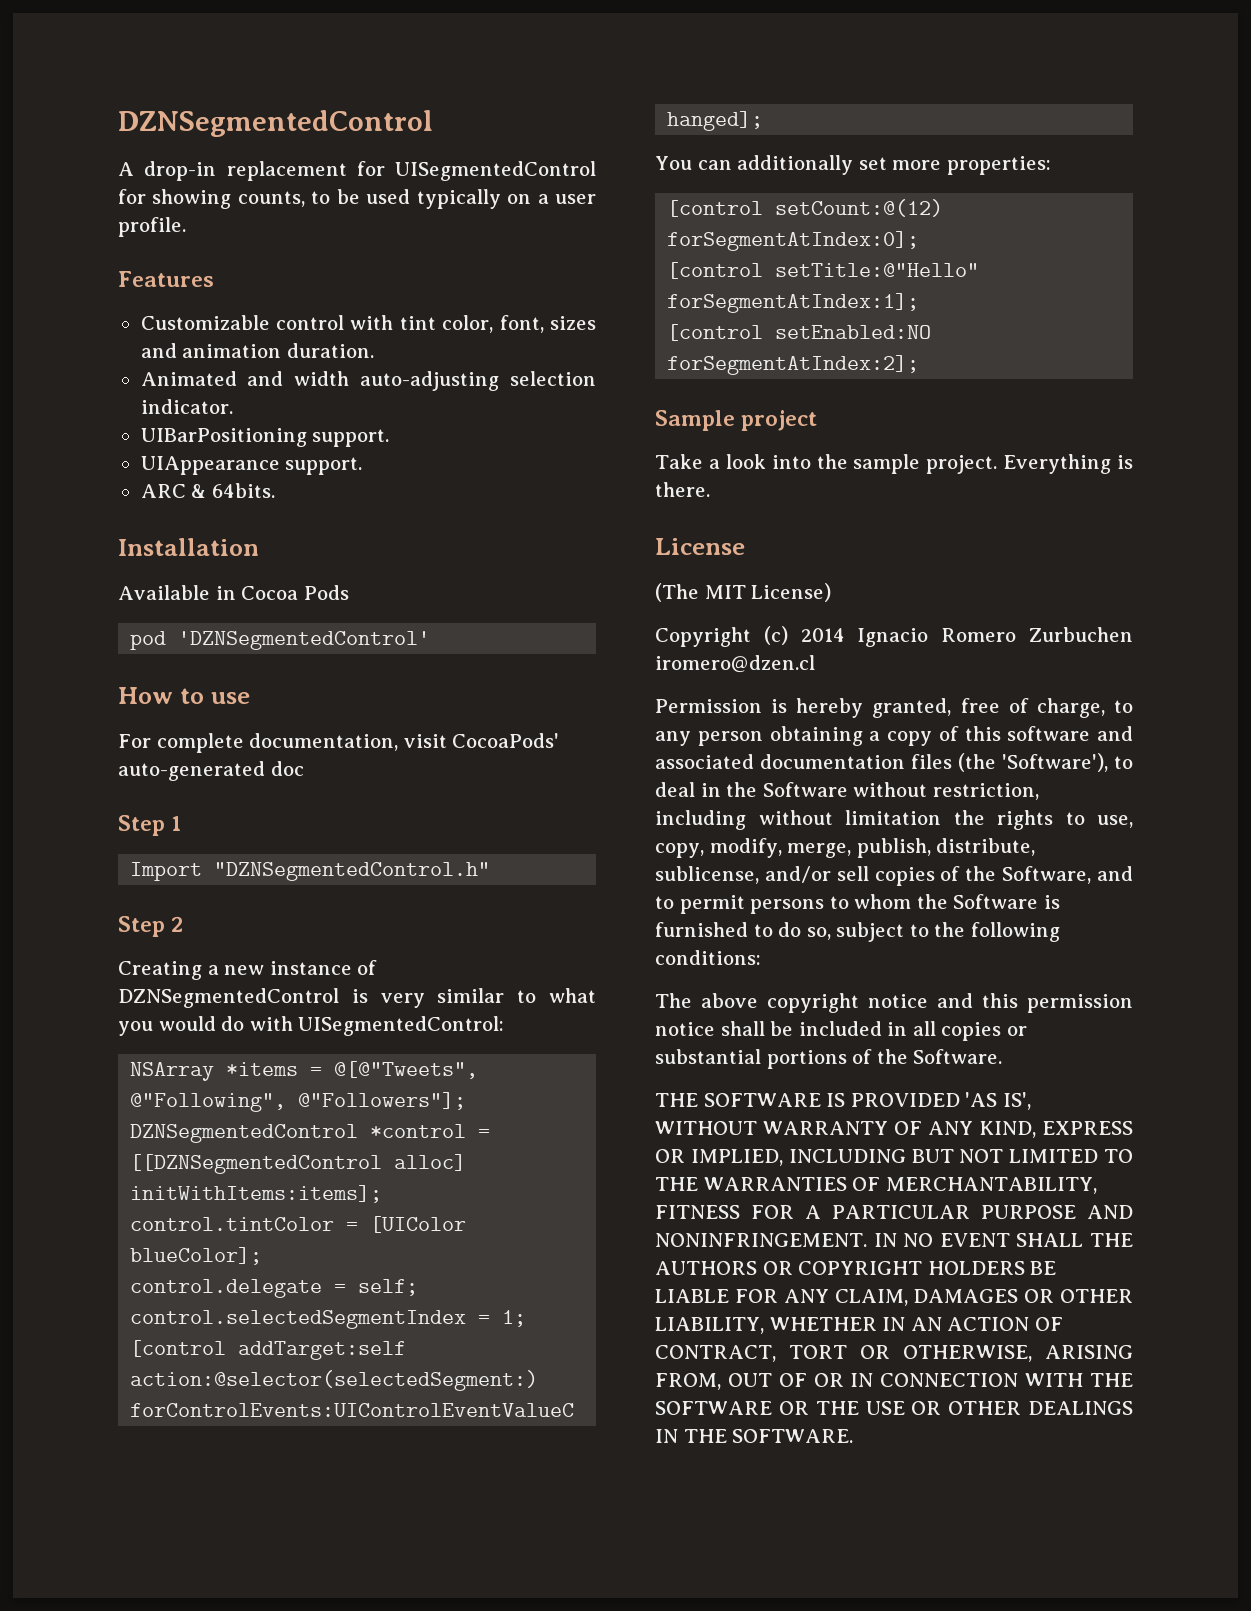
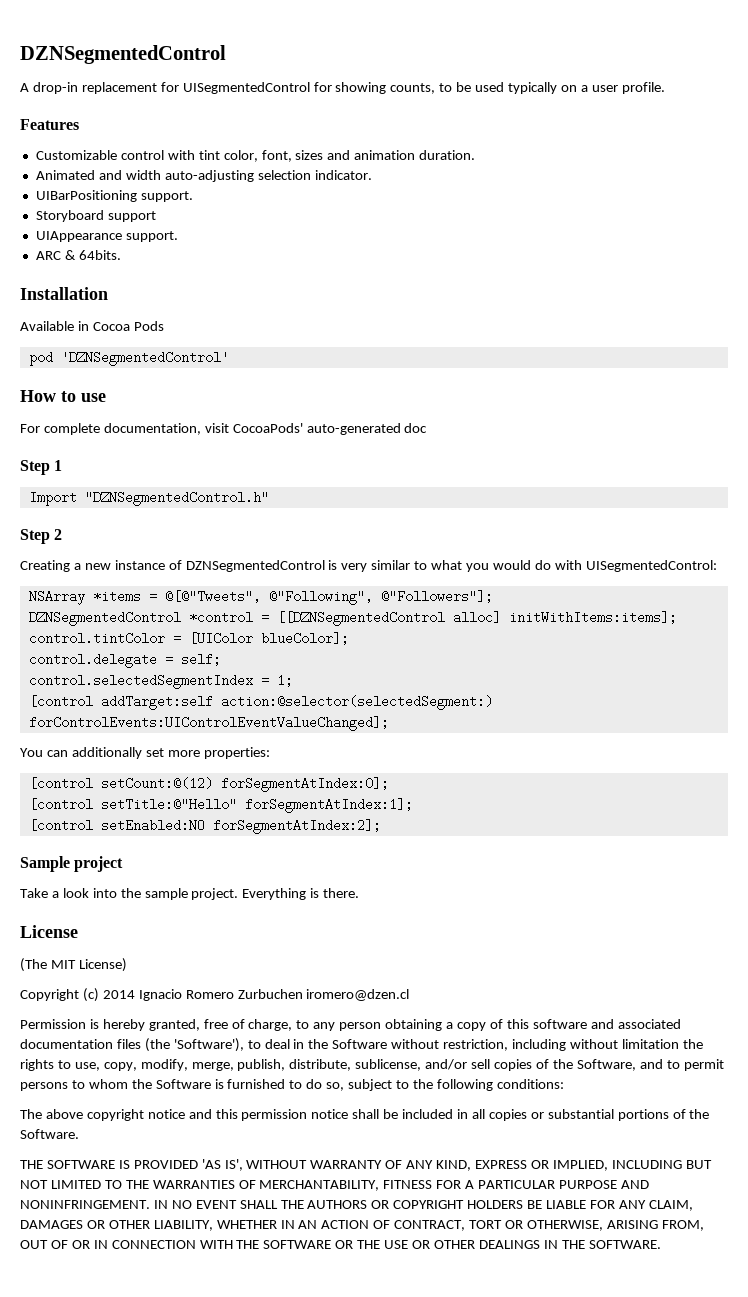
+ Storyboard support

